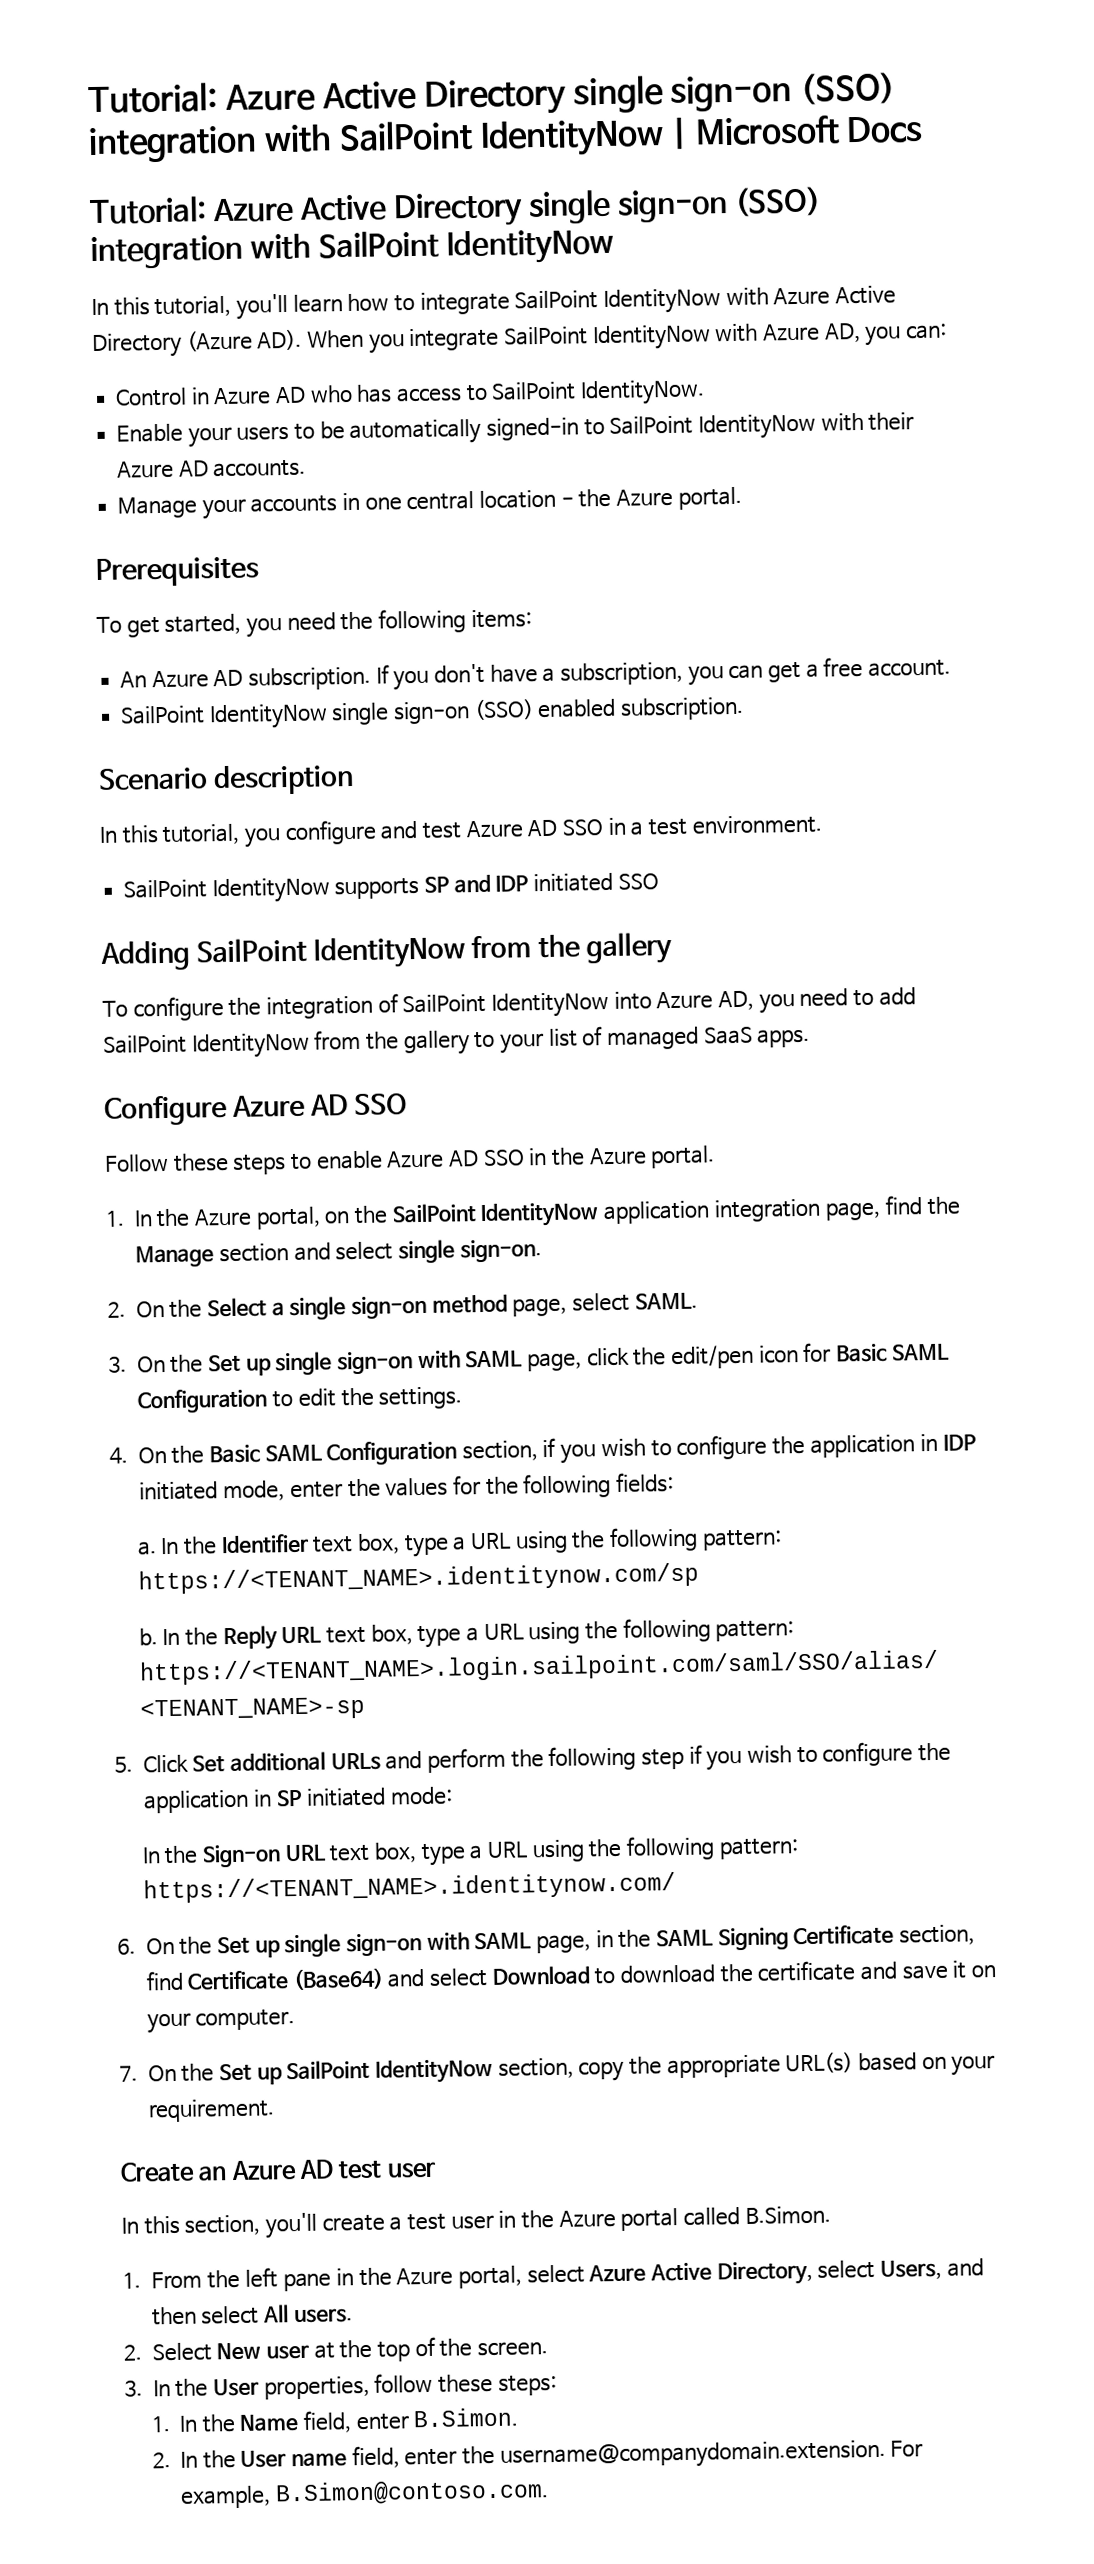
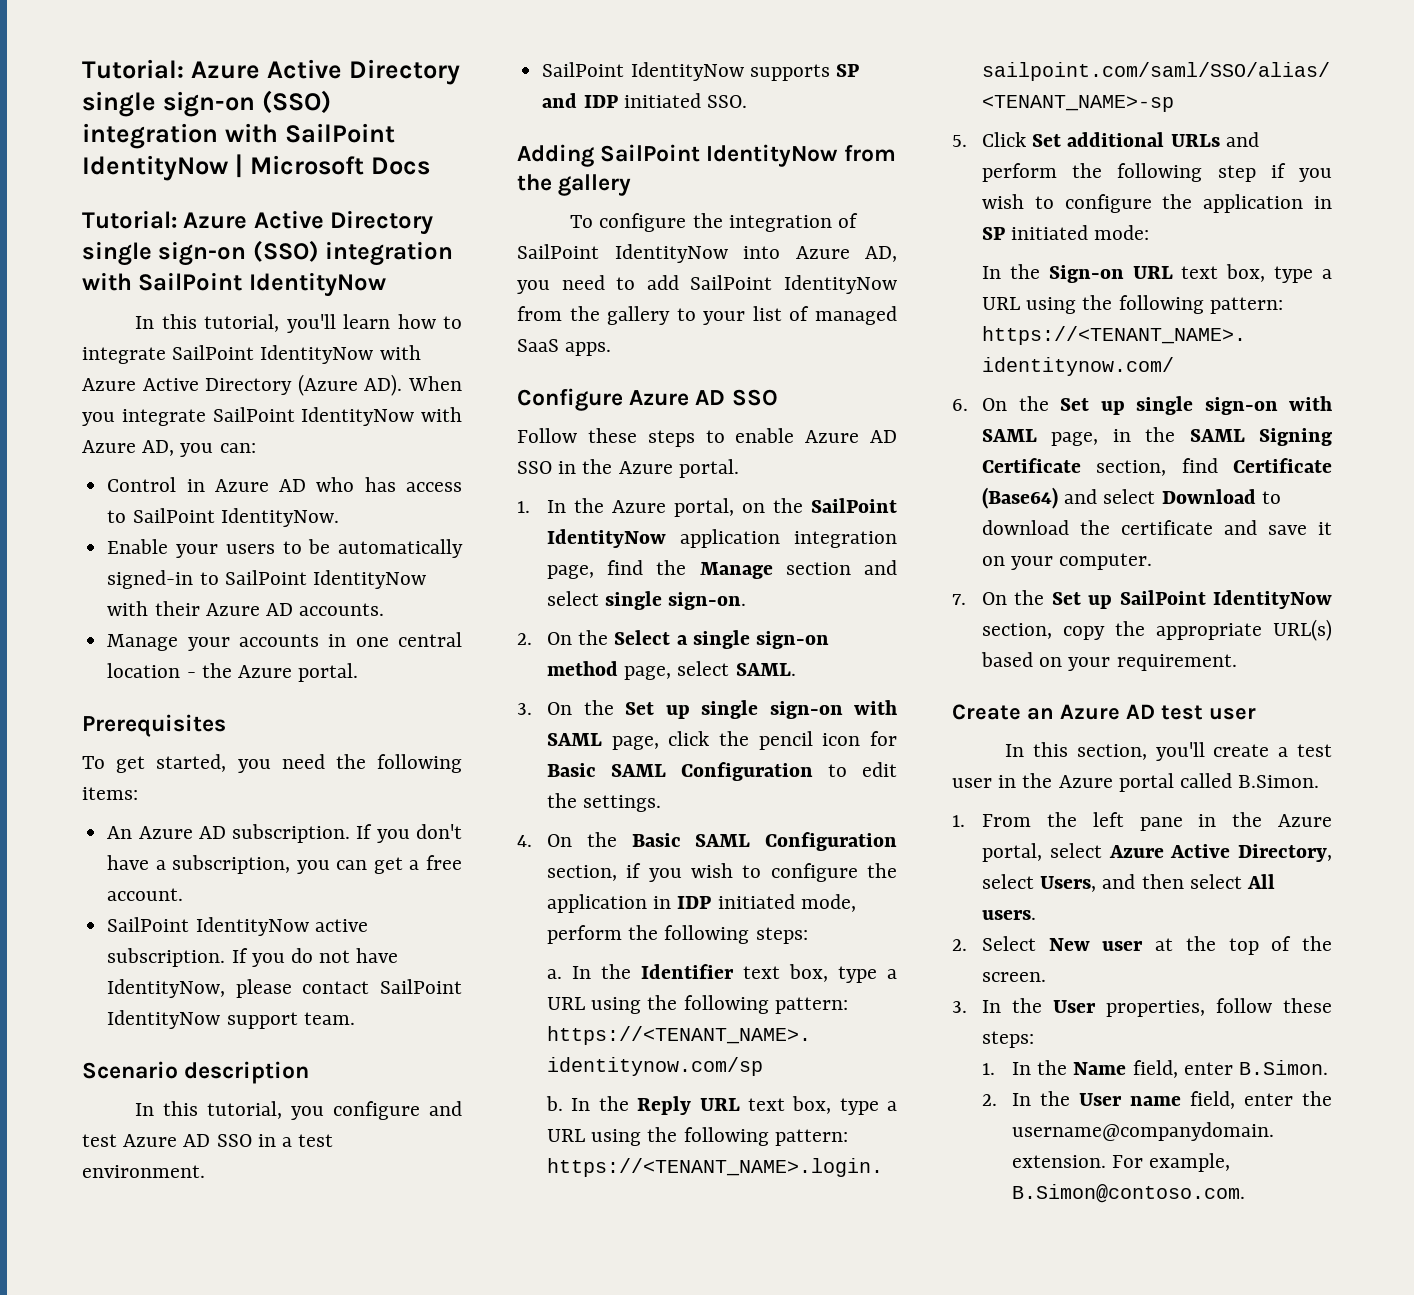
- SailPoint IdentityNow single sign-on (SSO) enabled subscription.
+ SailPoint IdentityNow active subscription. If you do not have IdentityNow, please contact SailPoint IdentityNow support team.
- SailPoint IdentityNow supports SP and IDP initiated SSO
+ SailPoint IdentityNow supports SP and IDP initiated SSO.
- 3. On the Set up single sign-on with SAML page, click the edit/pen icon for Basic SAML Configuration to edit the settings.
+ 3. On the Set up single sign-on with SAML page, click the pencil icon for Basic SAML Configuration to edit the settings.
- 4. On the Basic SAML Configuration section, if you wish to configure the application in IDP initiated mode, enter the values for the following fields:
+ 4. On the Basic SAML Configuration section, if you wish to configure the application in IDP initiated mode, perform the following steps:

